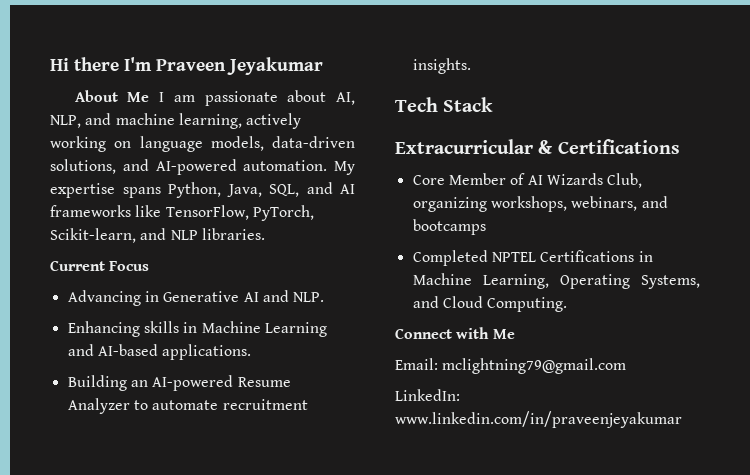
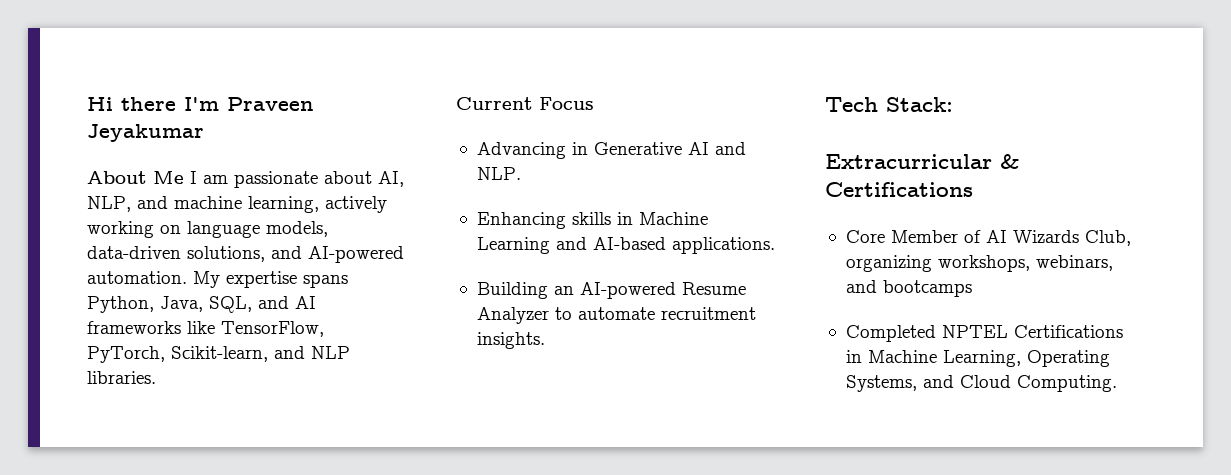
- Tech Stack
+ Tech Stack:
- Connect with Me
- Email: mclightning79@gmail.com
- LinkedIn: www.linkedin.com/in/praveenjeyakumar

